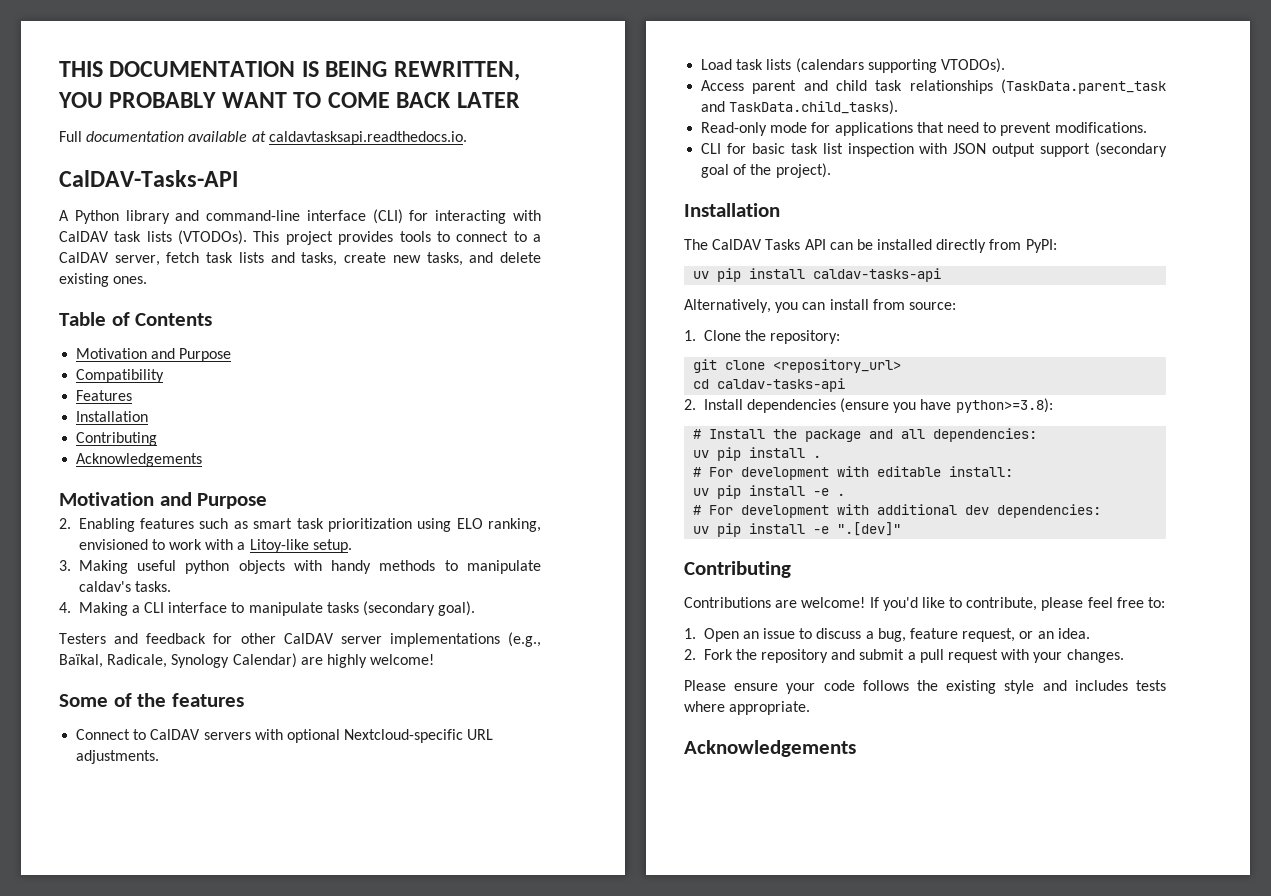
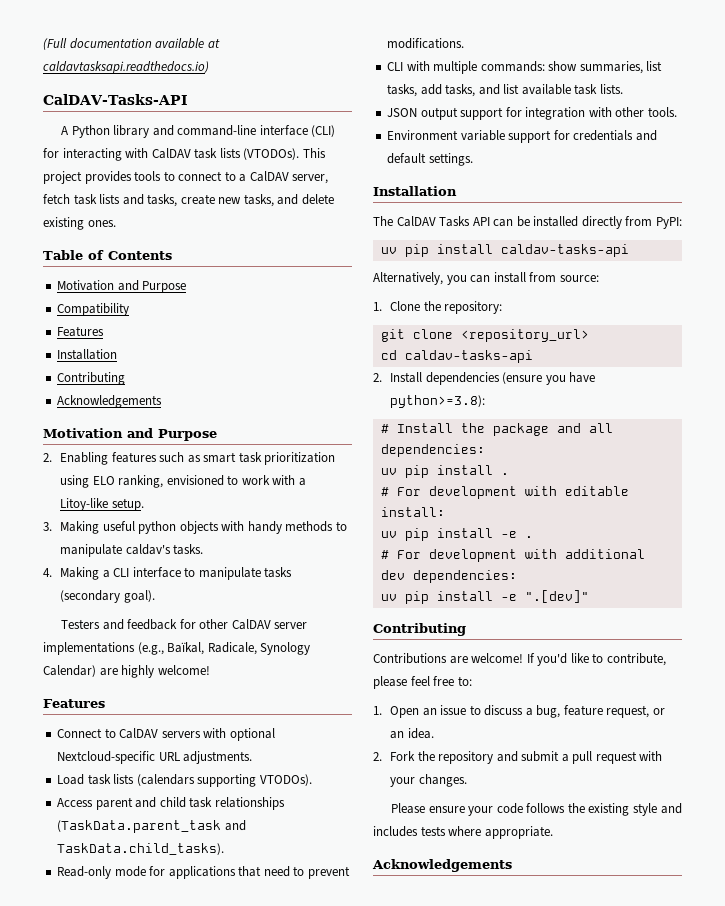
- THIS DOCUMENTATION IS BEING REWRITTEN, YOU PROBABLY WANT TO COME BACK LATER
- Full documentation available at caldavtasksapi.readthedocs.io.
+ (Full documentation available at caldavtasksapi.readthedocs.io)
  Testers and feedback for other CalDAV server implementations (e.g., Baïkal, Radicale, Synology Calendar) are highly welcome!
- Some of the features
+ Features
- CLI for basic task list inspection with JSON output support (secondary goal of the project).
+ CLI with multiple commands: show summaries, list tasks, add tasks, and list available task lists.
+ JSON output support for integration with other tools.
+ Environment variable support for credentials and default settings.

